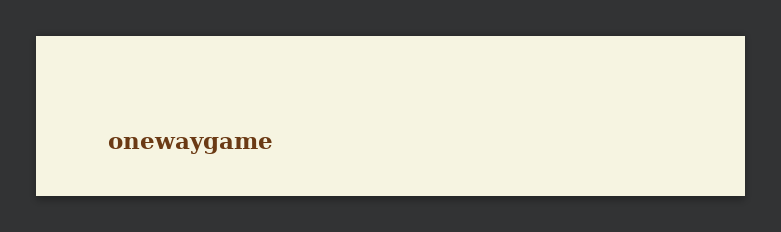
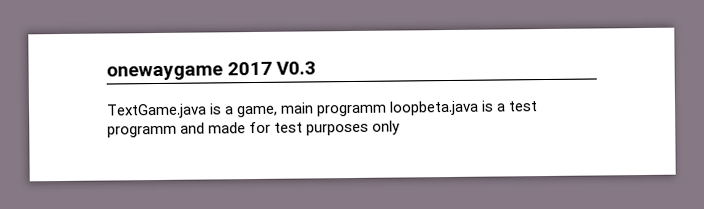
- onewaygame
+ onewaygame 2017 V0.3
+ TextGame.java is a game, main programm loopbeta.java is a test programm and made for test purposes only

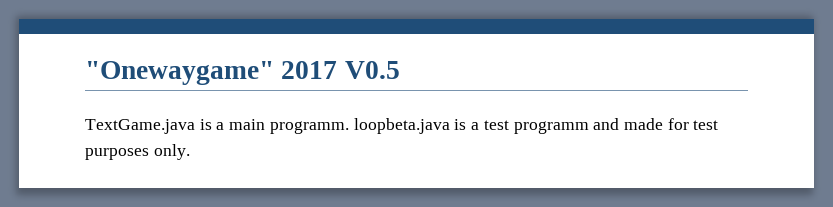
- onewaygame 2017 V0.3
+ "Onewaygame" 2017 V0.5
- TextGame.java is a game, main programm loopbeta.java is a test programm and made for test purposes only
+ TextGame.java is a main programm. loopbeta.java is a test programm and made for test purposes only.

